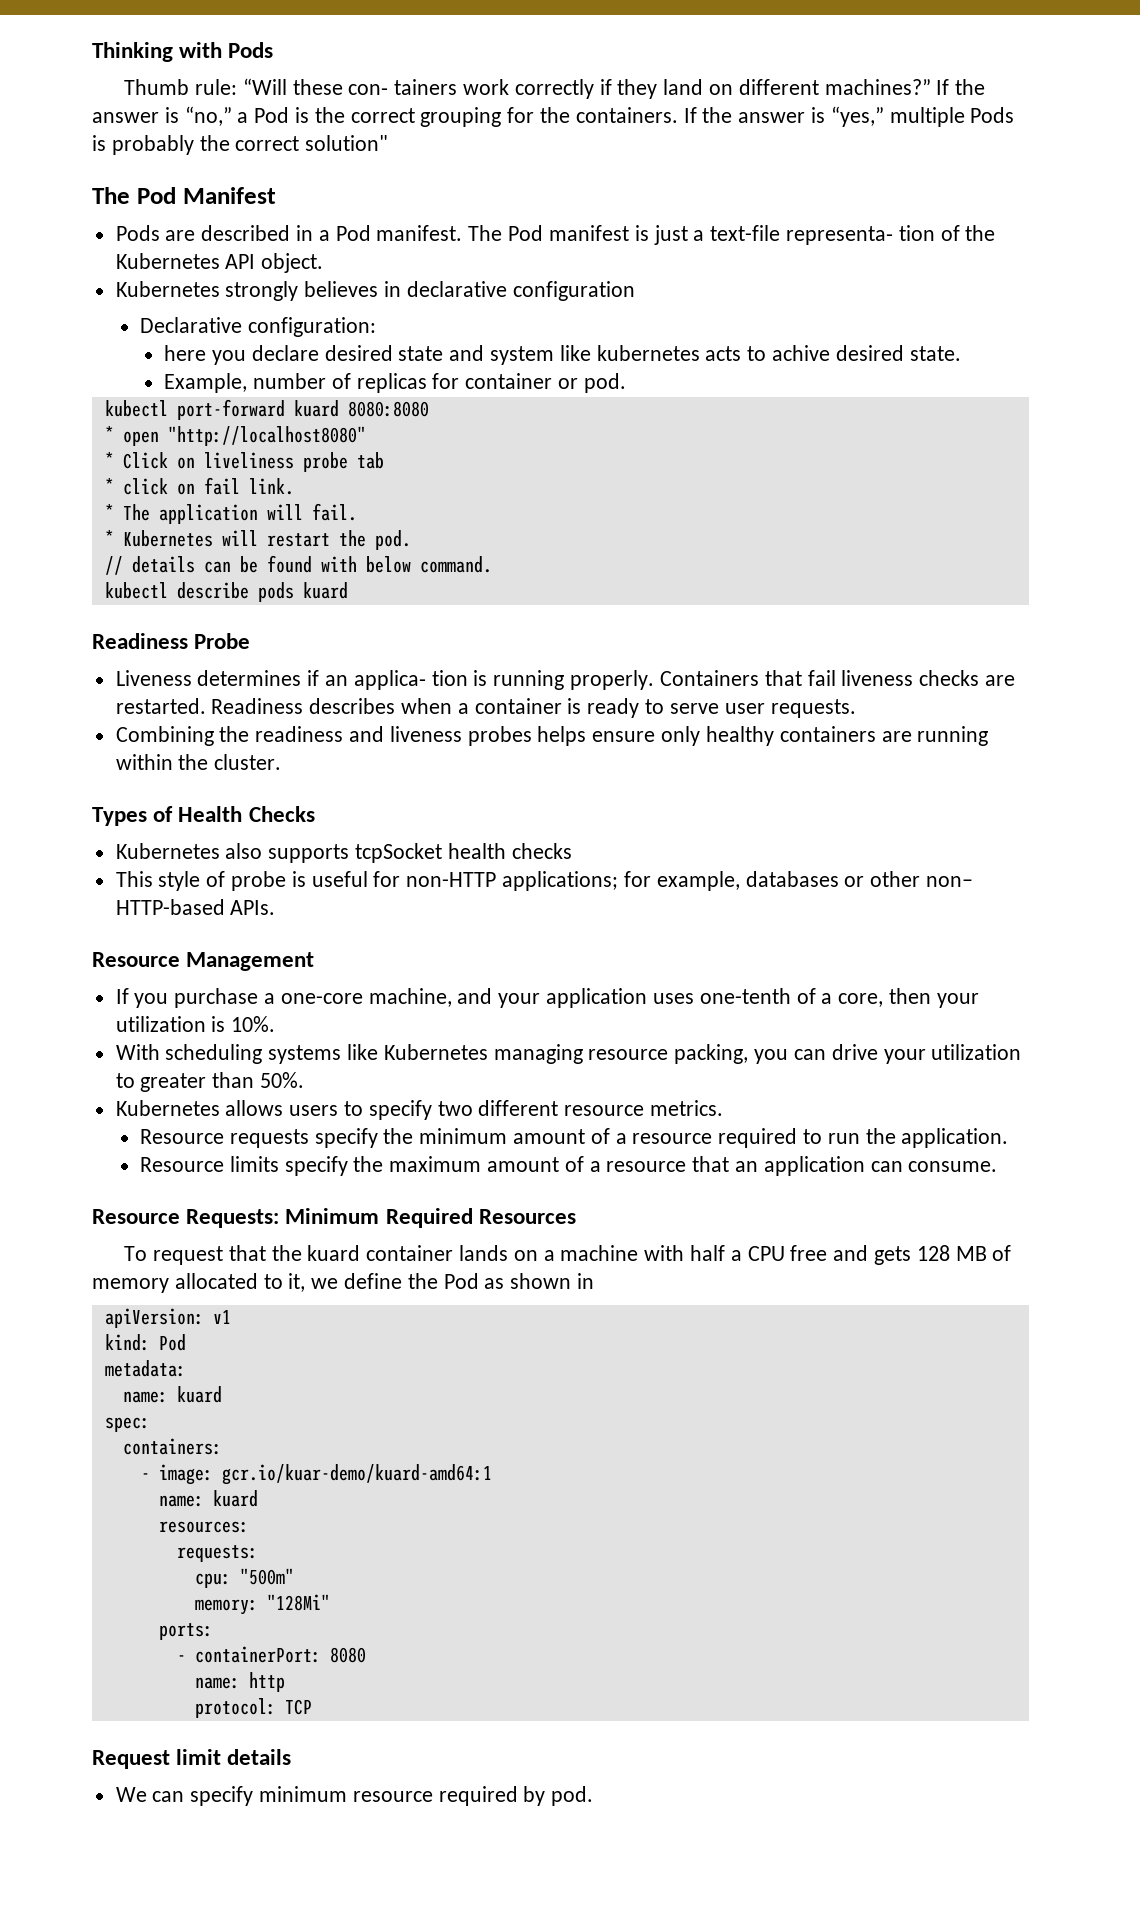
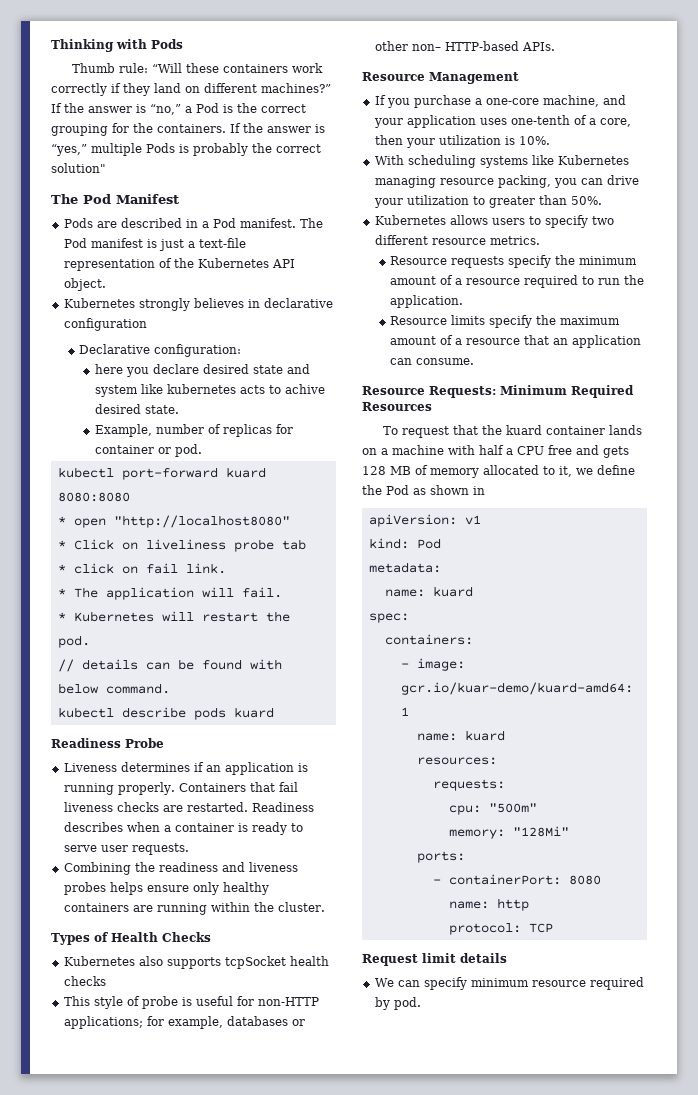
- Thumb rule: “Will these con‐ tainers work correctly if they land on different machines?”
+ Thumb rule: “Will these containers work correctly if they land on different machines?”
- The Pod manifest is just a text-file representa‐ tion of the Kubernetes API object.
+ The Pod manifest is just a text-file representation of the Kubernetes API object.
- Liveness determines if an applica‐ tion is running properly.
+ Liveness determines if an application is running properly.

